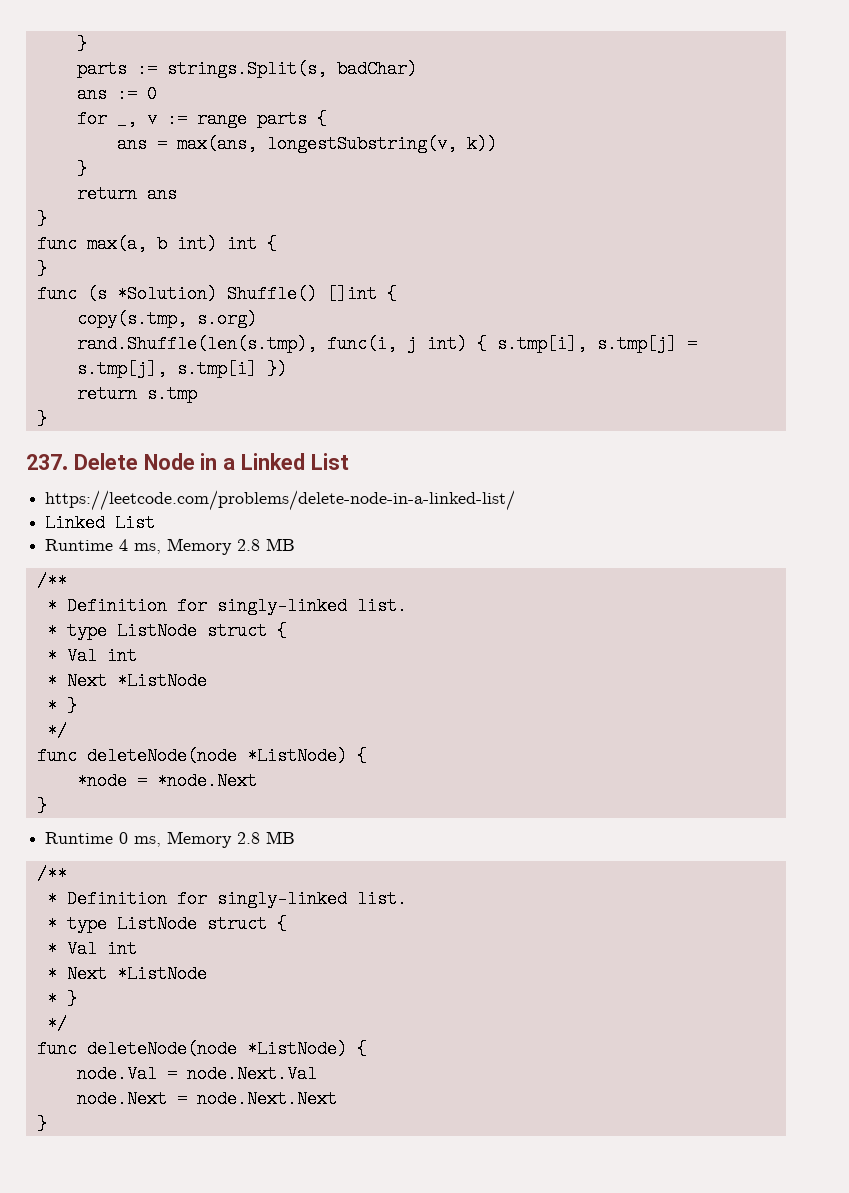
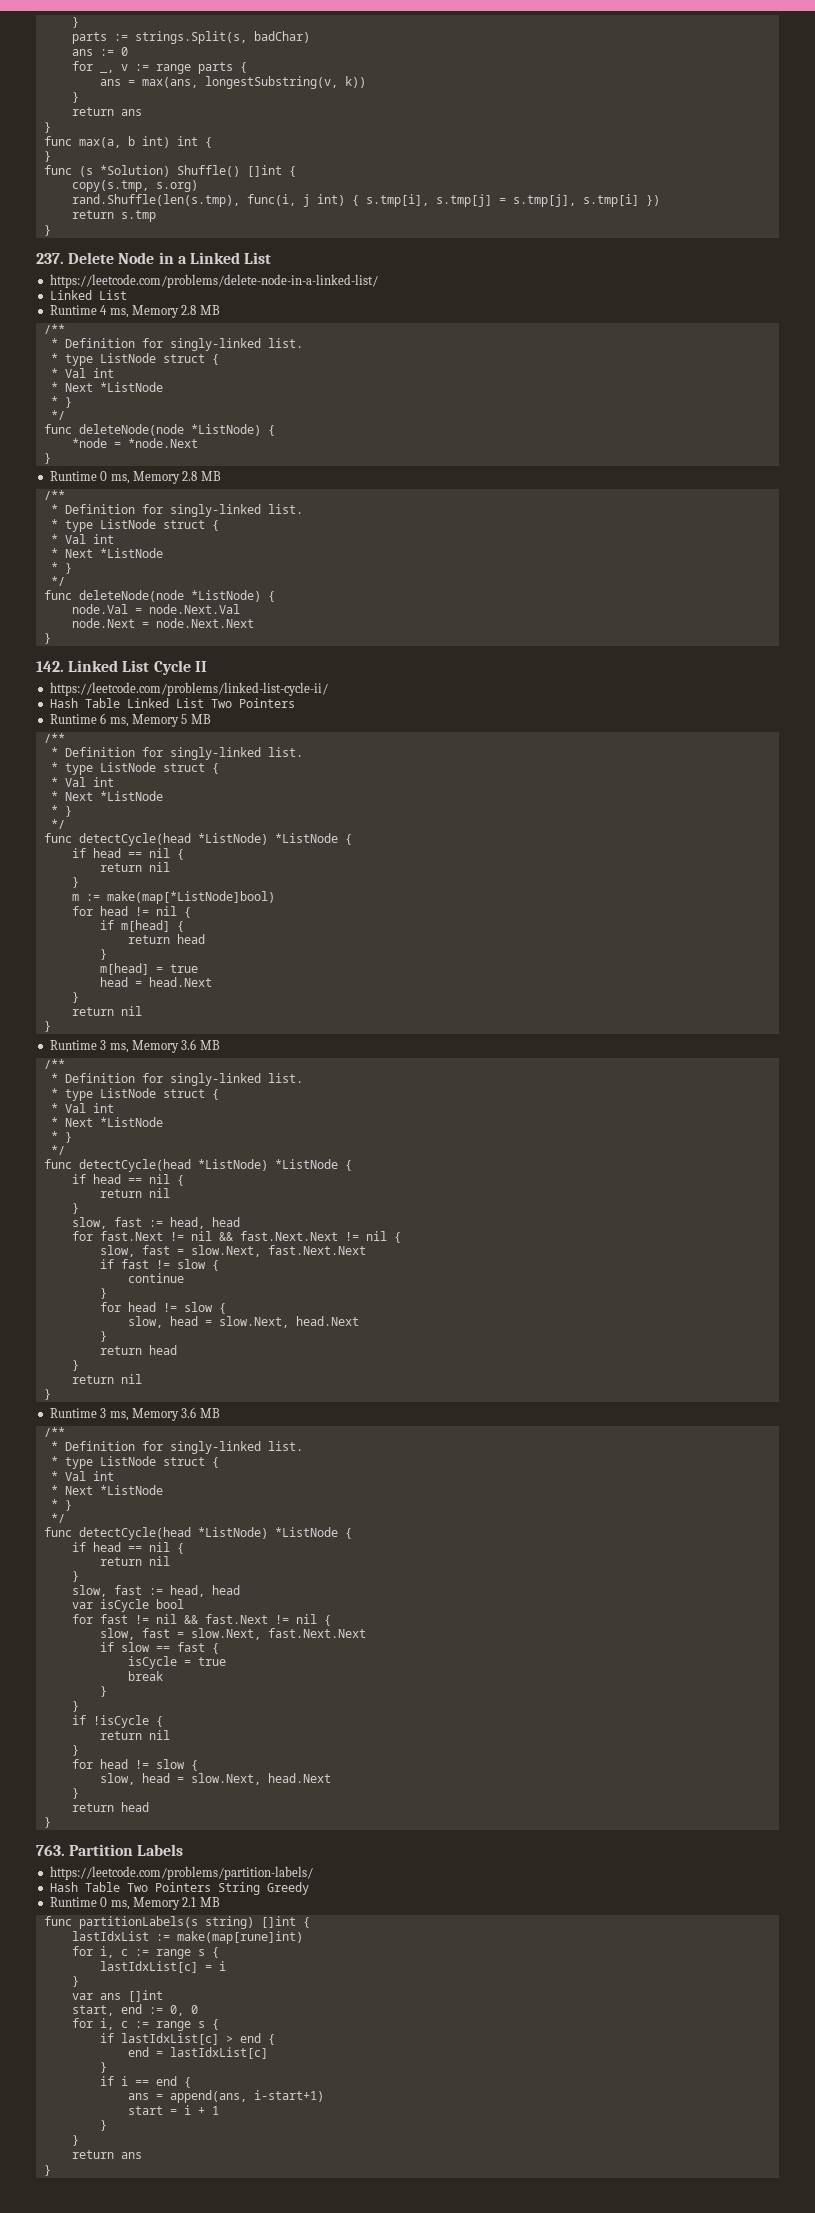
+ 142. Linked List Cycle II
+ https://leetcode.com/problems/linked-list-cycle-ii/
+ Hash Table Linked List Two Pointers
+ Runtime 6 ms, Memory 5 MB
+ /**
+ * Definition for singly-linked list.
+ * type ListNode struct {
+ * Val int
+ * Next *ListNode
+ * }
+ */
+ func detectCycle(head *ListNode) *ListNode {
+ if head == nil {
+ return nil
+ }
+ m := make(map[*ListNode]bool)
+ for head != nil {
+ if m[head] {
+ return head
+ }
+ m[head] = true
+ head = head.Next
+ }
+ return nil
+ }
+ Runtime 3 ms, Memory 3.6 MB
+ /**
+ * Definition for singly-linked list.
+ * type ListNode struct {
+ * Val int
+ * Next *ListNode
+ * }
+ */
+ func detectCycle(head *ListNode) *ListNode {
+ if head == nil {
+ return nil
+ }
+ slow, fast := head, head
+ for fast.Next != nil && fast.Next.Next != nil {
+ slow, fast = slow.Next, fast.Next.Next
+ if fast != slow {
+ continue
+ }
+ for head != slow {
+ slow, head = slow.Next, head.Next
+ }
+ return head
+ }
+ return nil
+ }
+ Runtime 3 ms, Memory 3.6 MB
+ /**
+ * Definition for singly-linked list.
+ * type ListNode struct {
+ * Val int
+ * Next *ListNode
+ * }
+ */
+ func detectCycle(head *ListNode) *ListNode {
+ if head == nil {
+ return nil
+ }
+ slow, fast := head, head
+ var isCycle bool
+ for fast != nil && fast.Next != nil {
+ slow, fast = slow.Next, fast.Next.Next
+ if slow == fast {
+ isCycle = true
+ break
+ }
+ }
+ if !isCycle {
+ return nil
+ }
+ for head != slow {
+ slow, head = slow.Next, head.Next
+ }
+ return head
+ }
+ 763. Partition Labels
+ https://leetcode.com/problems/partition-labels/
+ Hash Table Two Pointers String Greedy
+ Runtime 0 ms, Memory 2.1 MB
+ func partitionLabels(s string) []int {
+ lastIdxList := make(map[rune]int)
+ for i, c := range s {
+ lastIdxList[c] = i
+ }
+ var ans []int
+ start, end := 0, 0
+ for i, c := range s {
+ if lastIdxList[c] > end {
+ end = lastIdxList[c]
+ }
+ if i == end {
+ ans = append(ans, i-start+1)
+ start = i + 1
+ }
+ }
+ return ans
+ }

